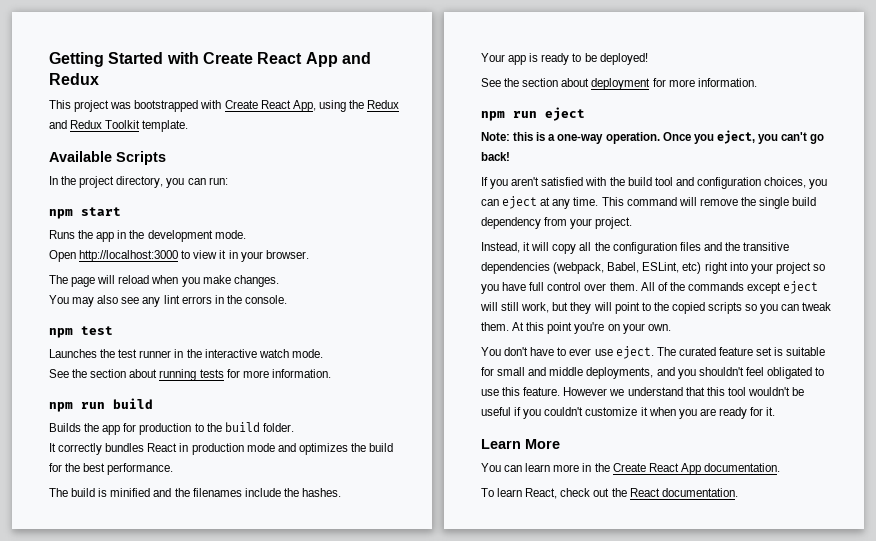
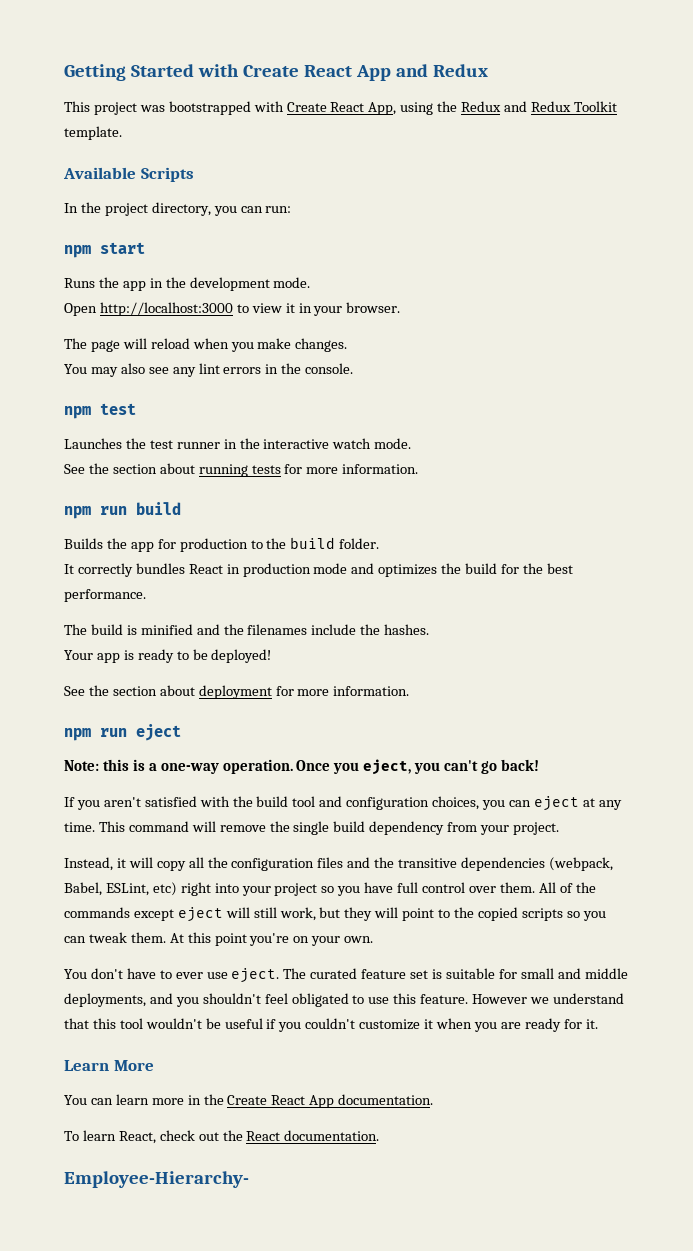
+ Employee-Hierarchy-

